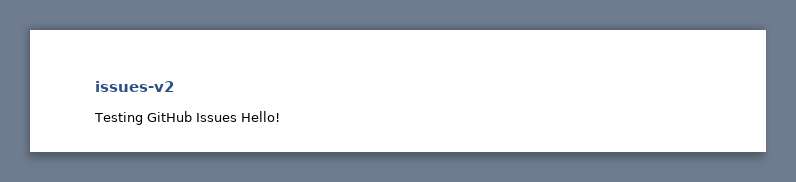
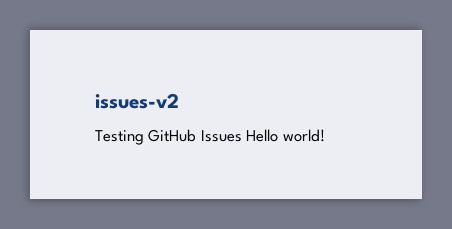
- Testing GitHub Issues Hello!
+ Testing GitHub Issues Hello world!

